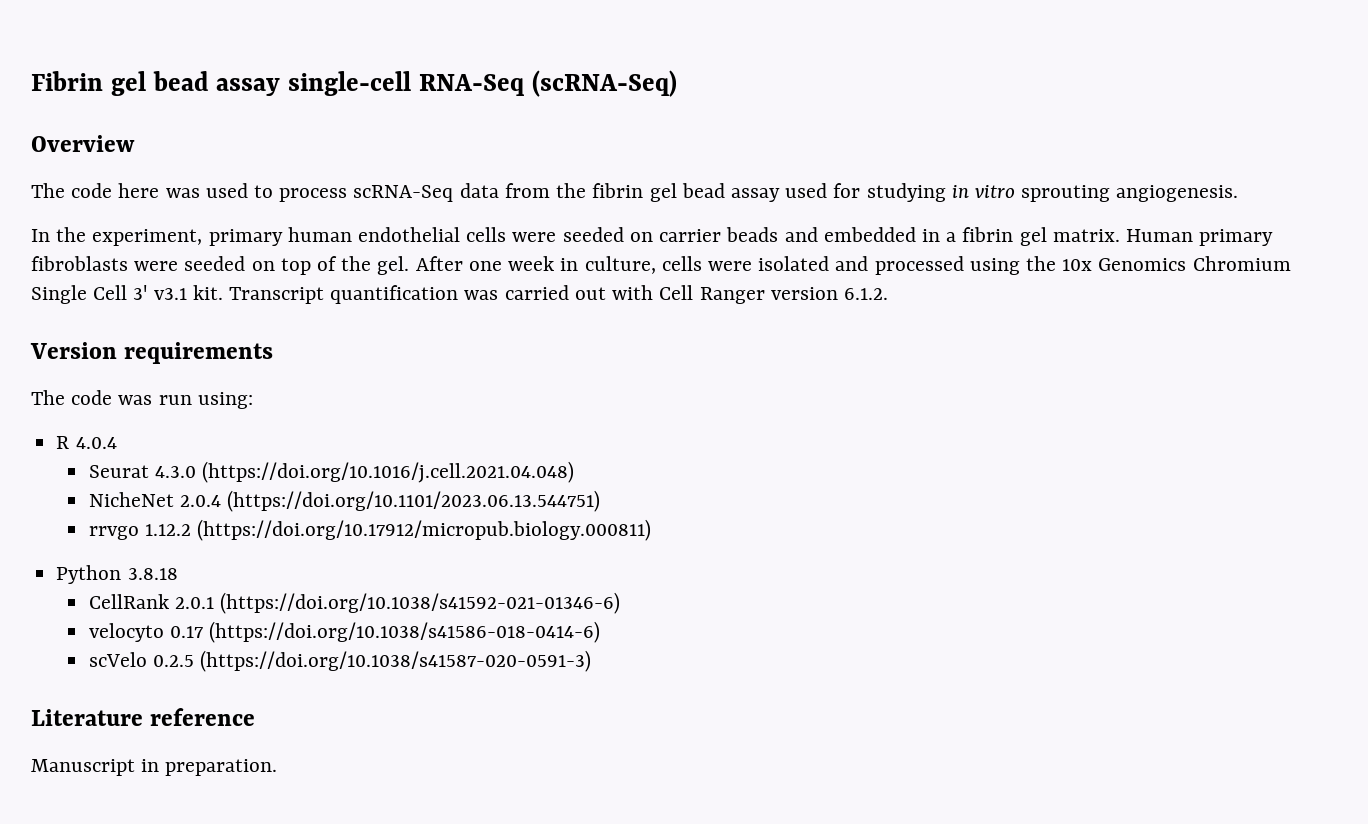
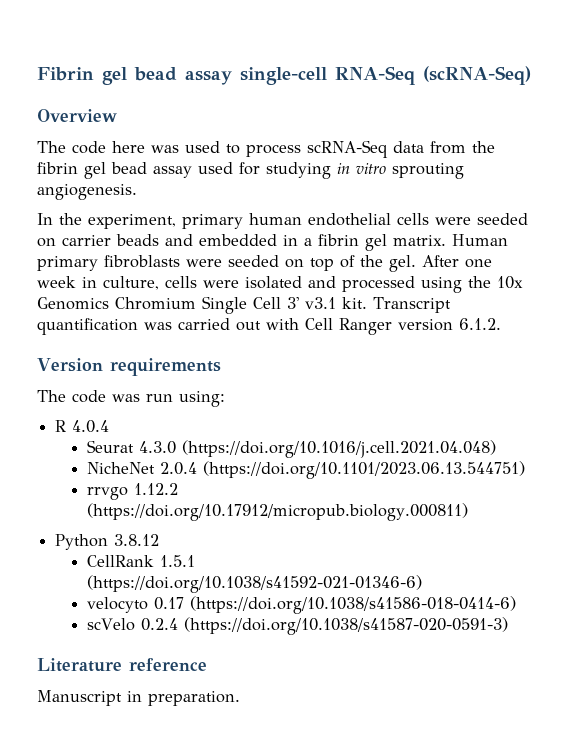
- Python 3.8.18
+ Python 3.8.12
- CellRank 2.0.1 (https://doi.org/10.1038/s41592-021-01346-6)
+ CellRank 1.5.1 (https://doi.org/10.1038/s41592-021-01346-6)
- scVelo 0.2.5 (https://doi.org/10.1038/s41587-020-0591-3)
+ scVelo 0.2.4 (https://doi.org/10.1038/s41587-020-0591-3)

